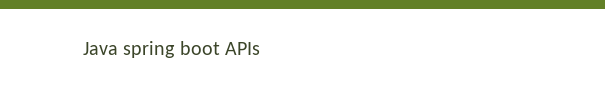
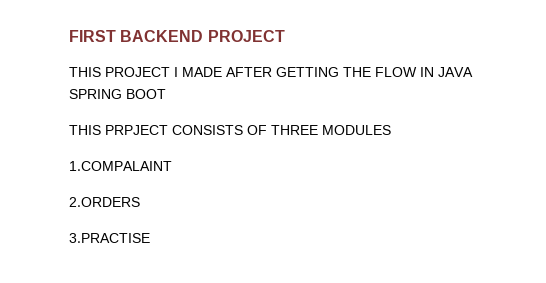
- Java spring boot APIs
+ FIRST BACKEND PROJECT
+ THIS PROJECT I MADE AFTER GETTING THE FLOW IN JAVA SPRING BOOT
+ THIS PRPJECT CONSISTS OF THREE MODULES
+ 1.COMPALAINT
+ 2.ORDERS
+ 3.PRACTISE

